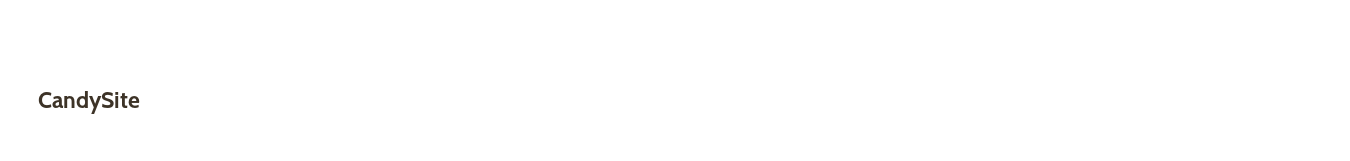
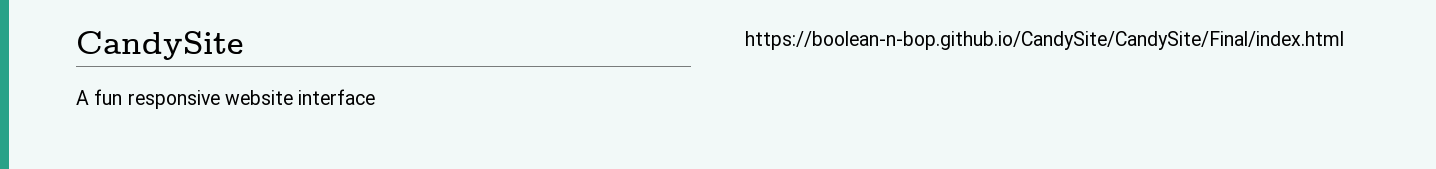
+ A fun responsive website interface https://boolean-n-bop.github.io/CandySite/CandySite/Final/index.html

